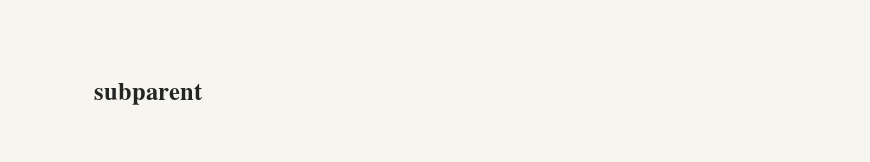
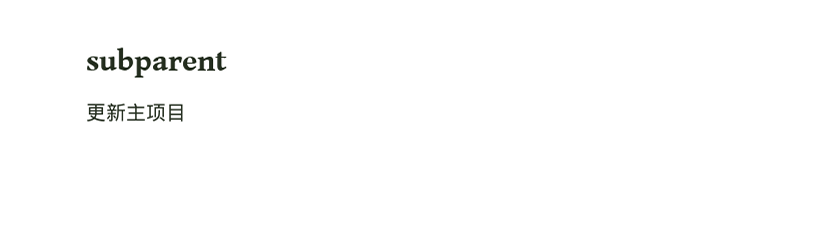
+ 更新主项目

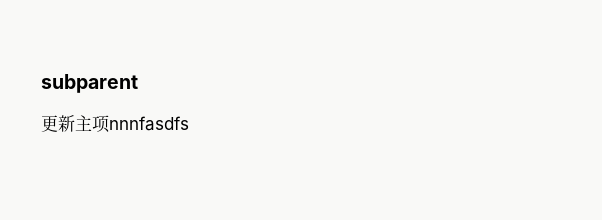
- 更新主项目
+ 更新主项nnnfasdfs

